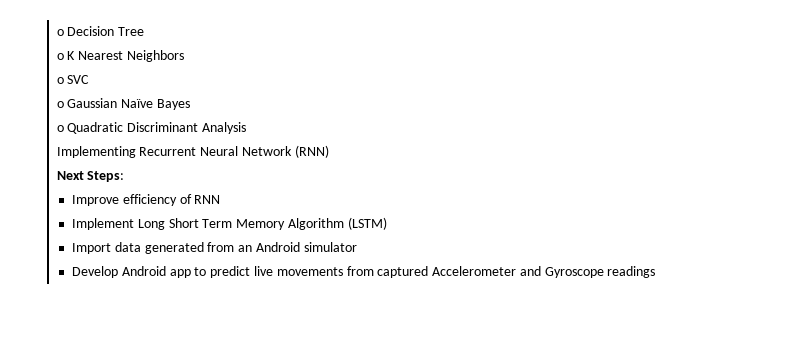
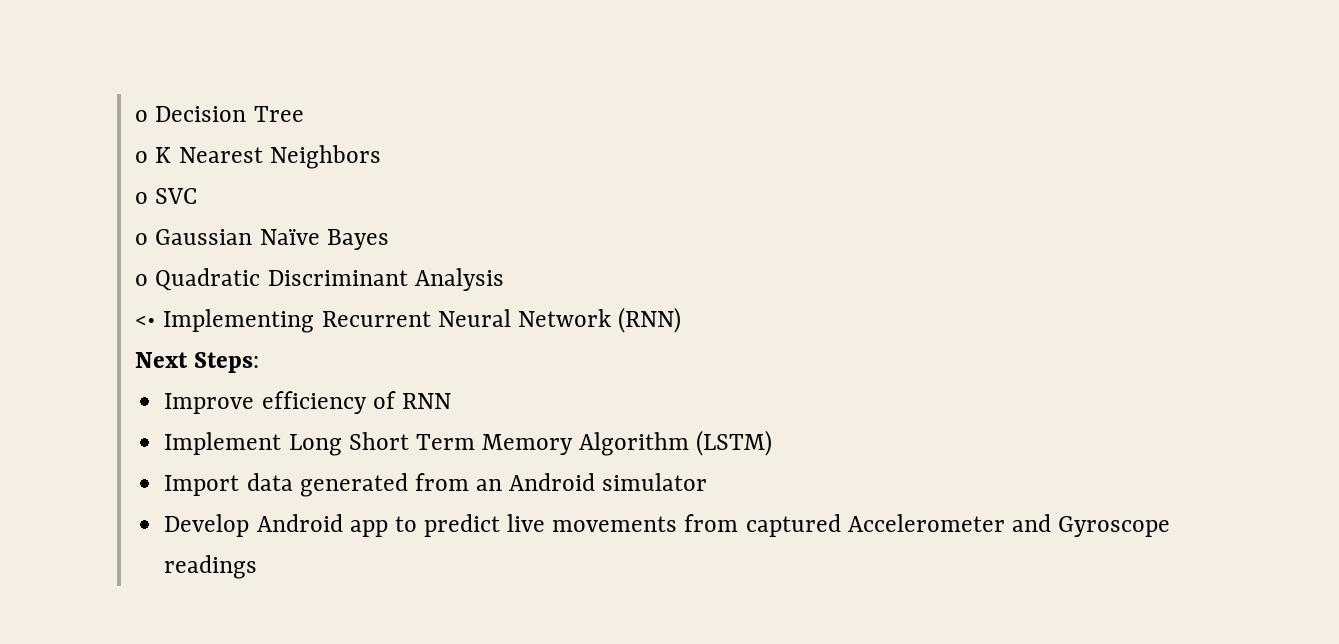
- Implementing Recurrent Neural Network (RNN)
+ <• Implementing Recurrent Neural Network (RNN)

